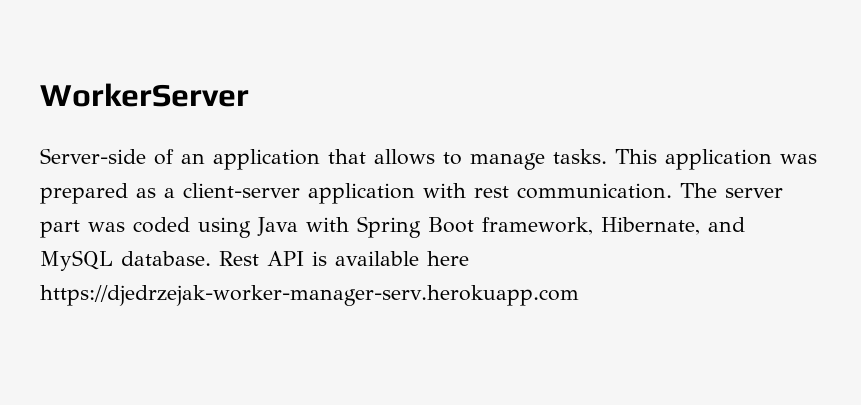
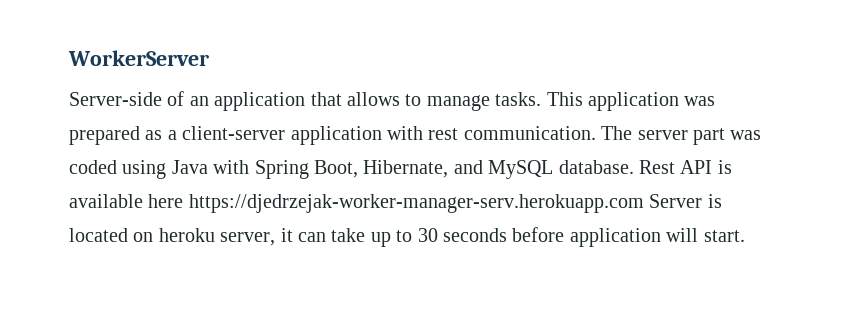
- The server part was coded using Java with Spring Boot framework, Hibernate, and MySQL database.
+ The server part was coded using Java with Spring Boot, Hibernate, and MySQL database.
- Rest API is available here https://djedrzejak-worker-manager-serv.herokuapp.com
+ Rest API is available here https://djedrzejak-worker-manager-serv.herokuapp.com Server is located on heroku server, it can take up to 30 seconds before application will start.

